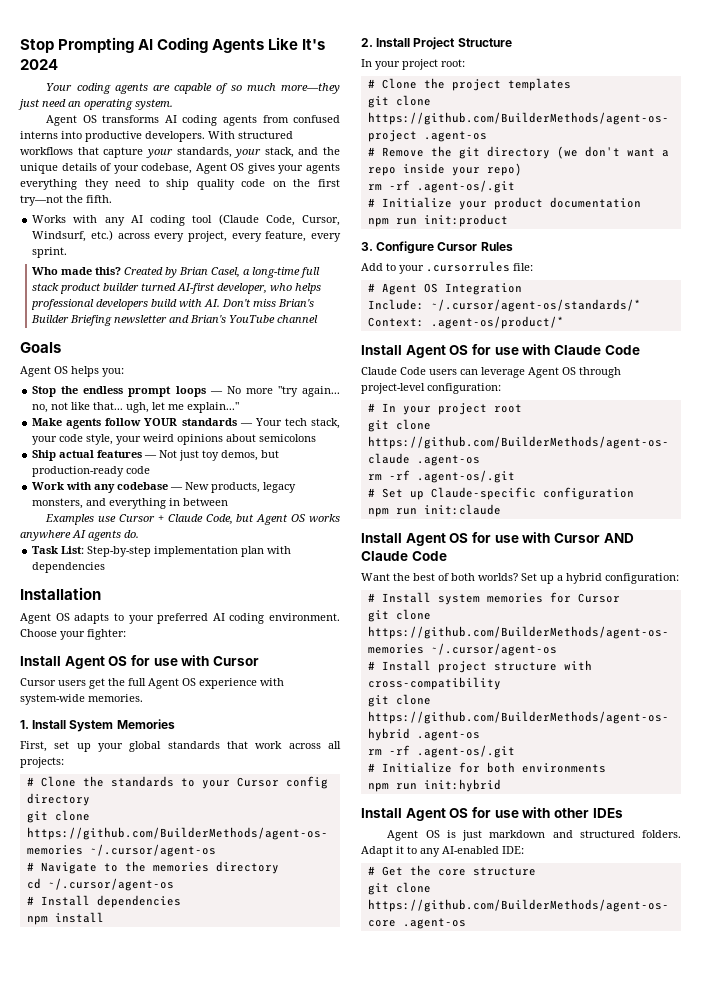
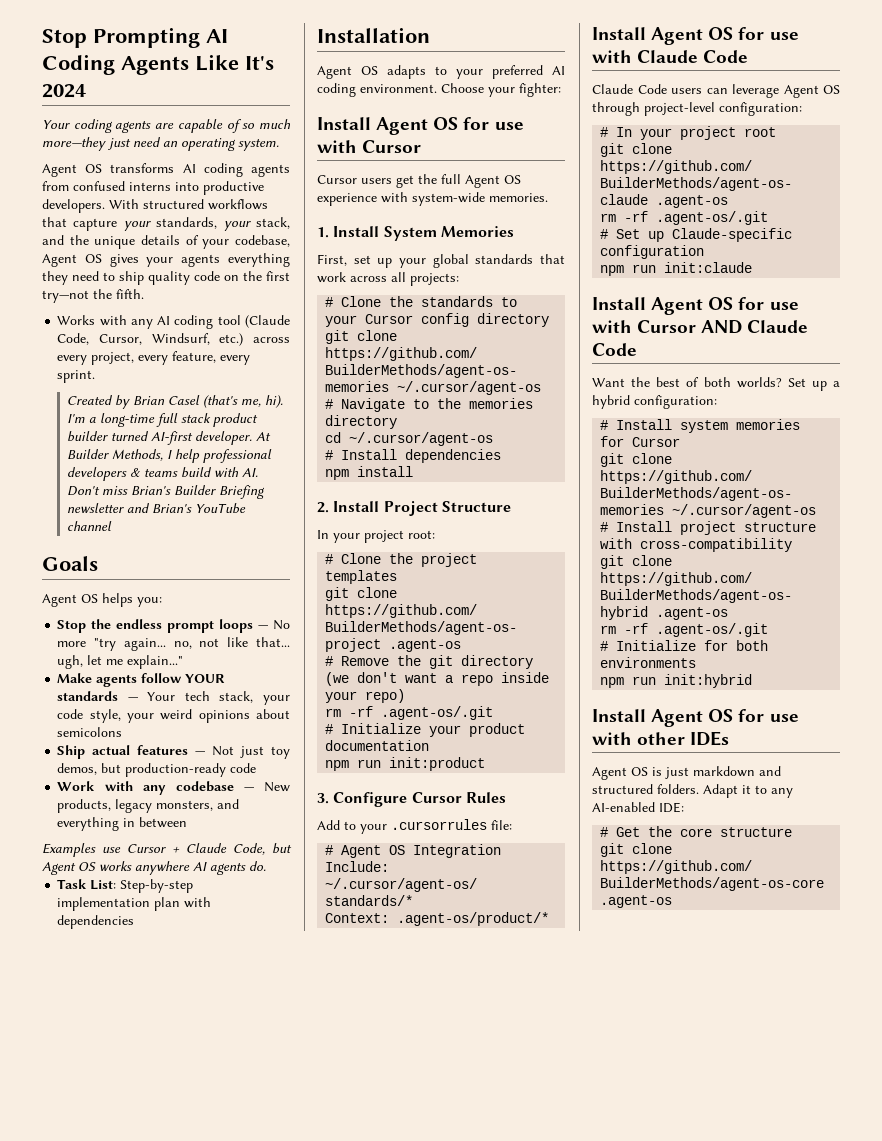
- Who made this? Created by Brian Casel, a long-time full stack product builder turned AI-first developer, who helps professional developers build with AI. Don't miss Brian's Builder Briefing newsletter and Brian's YouTube channel
+ Created by Brian Casel (that's me, hi). I'm a long-time full stack product builder turned AI-first developer. At Builder Methods, I help professional developers & teams build with AI. Don't miss Brian's Builder Briefing newsletter and Brian's YouTube channel

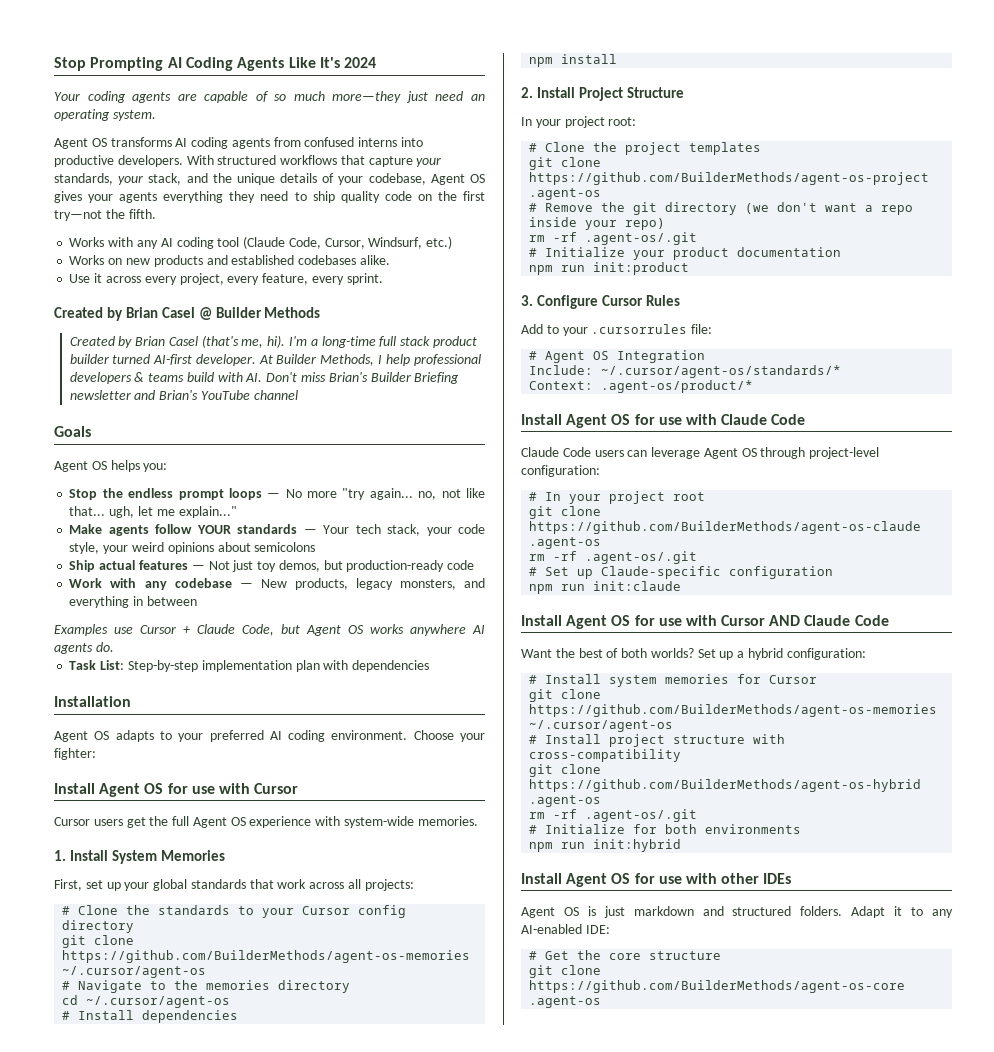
- Works with any AI coding tool (Claude Code, Cursor, Windsurf, etc.) across every project, every feature, every sprint.
+ Works with any AI coding tool (Claude Code, Cursor, Windsurf, etc.)
+ Works on new products and established codebases alike.
+ Use it across every project, every feature, every sprint.
+ Created by Brian Casel @ Builder Methods

